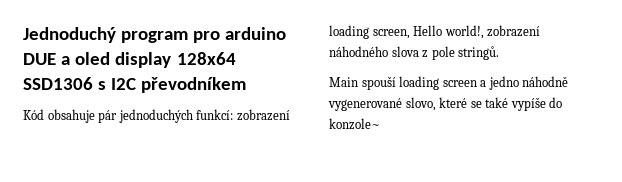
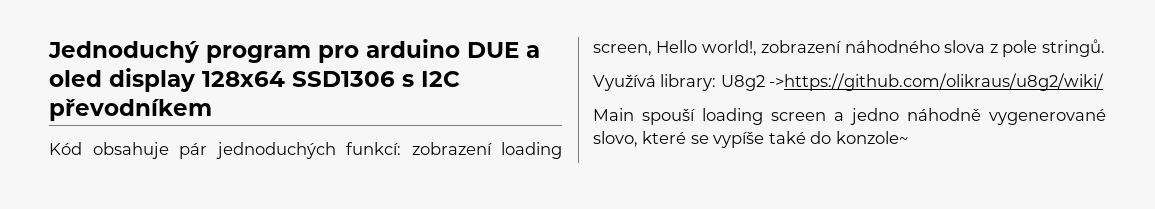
+ Využívá library: U8g2 ->https://github.com/olikraus/u8g2/wiki/
- Main spouší loading screen a jedno náhodně vygenerované slovo, které se také vypíše do konzole~
+ Main spouší loading screen a jedno náhodně vygenerované slovo, které se vypíše také do konzole~

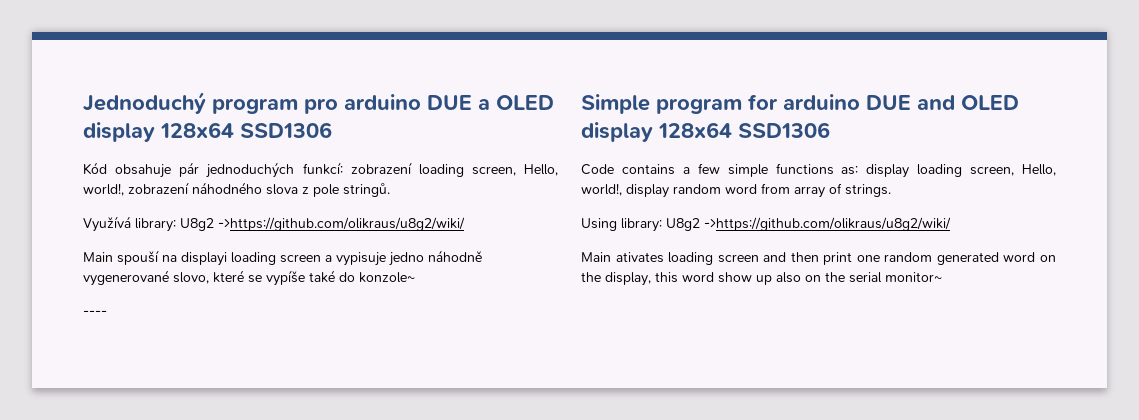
- Jednoduchý program pro arduino DUE a oled display 128x64 SSD1306 s I2C převodníkem
+ Jednoduchý program pro arduino DUE a OLED display 128x64 SSD1306
- Kód obsahuje pár jednoduchých funkcí: zobrazení loading screen, Hello world!, zobrazení náhodného slova z pole stringů.
+ Kód obsahuje pár jednoduchých funkcí: zobrazení loading screen, Hello, world!, zobrazení náhodného slova z pole stringů.
- Main spouší loading screen a jedno náhodně vygenerované slovo, které se vypíše také do konzole~
+ Main spouší na displayi loading screen a vypisuje jedno náhodně vygenerované slovo, které se vypíše také do konzole~
+ ----
+ Simple program for arduino DUE and OLED display 128x64 SSD1306
+ Code contains a few simple functions as: display loading screen, Hello, world!, display random word from array of strings.
+ Using library: U8g2 ->https://github.com/olikraus/u8g2/wiki/
+ Main ativates loading screen and then print one random generated word on the display, this word show up also on the serial monitor~

